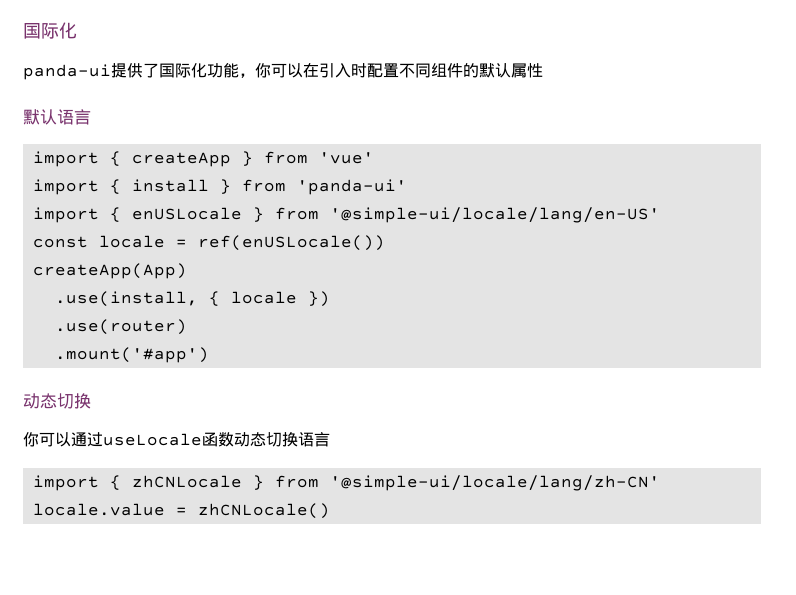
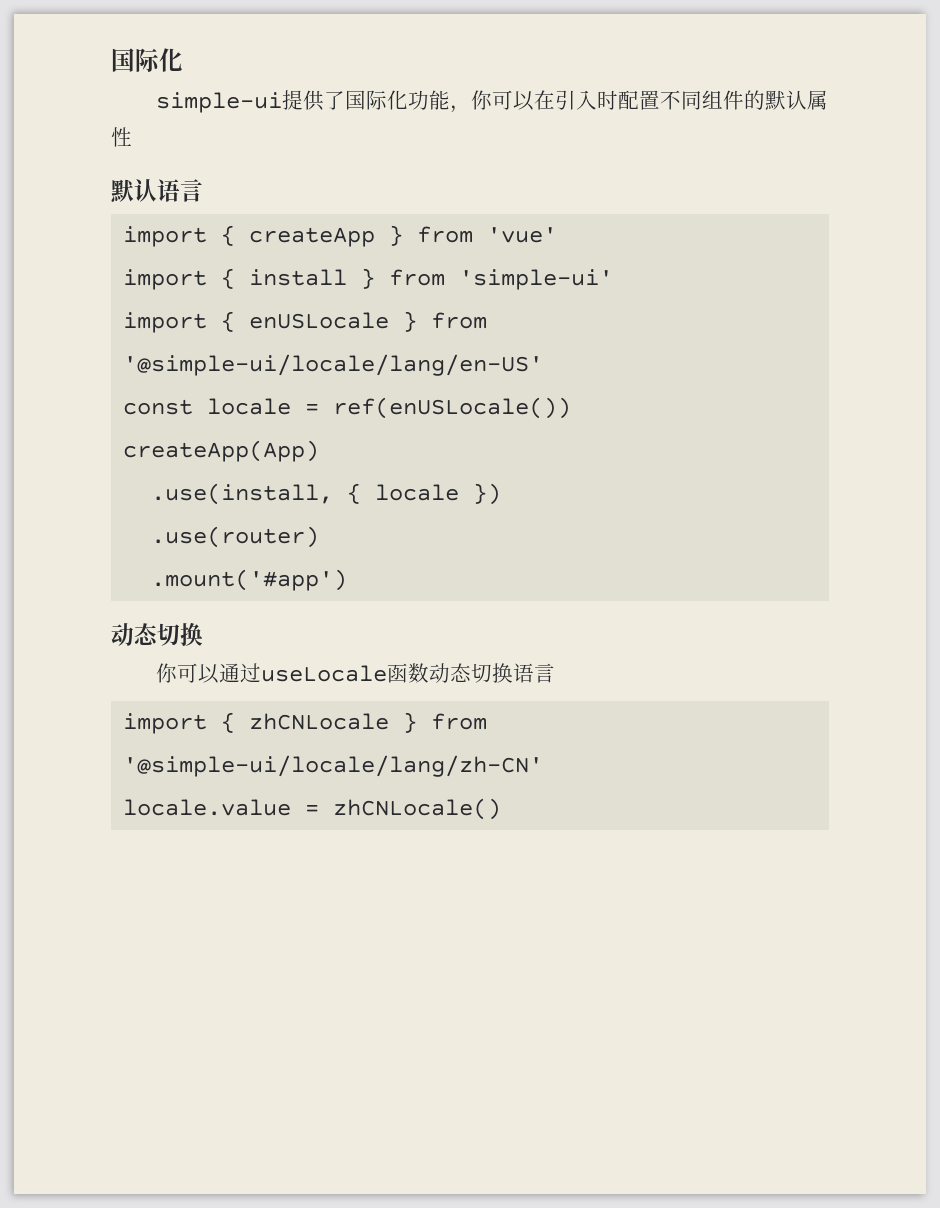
- panda-ui提供了国际化功能，你可以在引入时配置不同组件的默认属性
+ simple-ui提供了国际化功能，你可以在引入时配置不同组件的默认属性
- import { install } from 'panda-ui'
+ import { install } from 'simple-ui'

